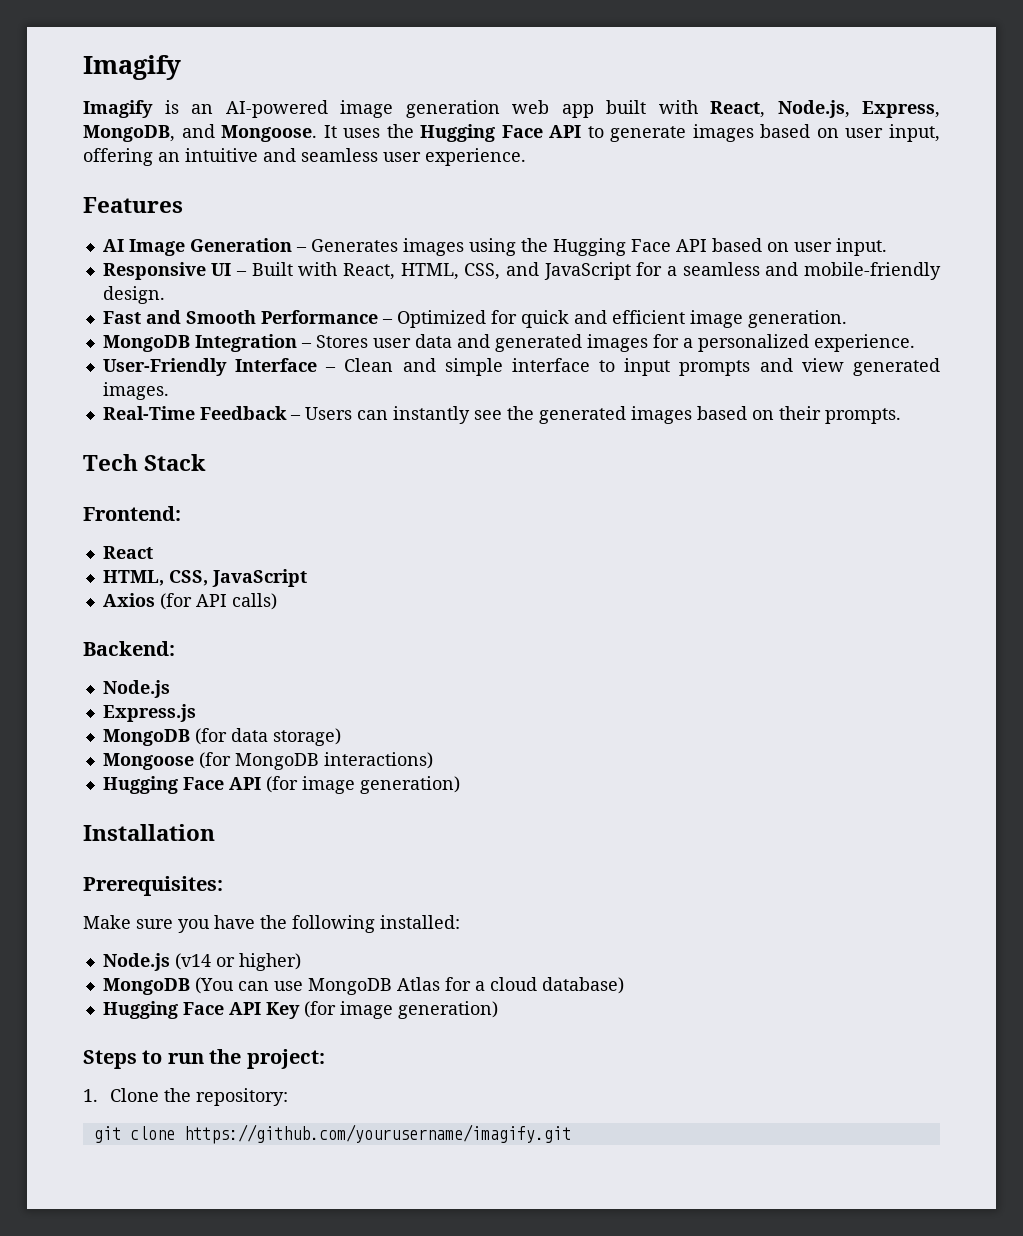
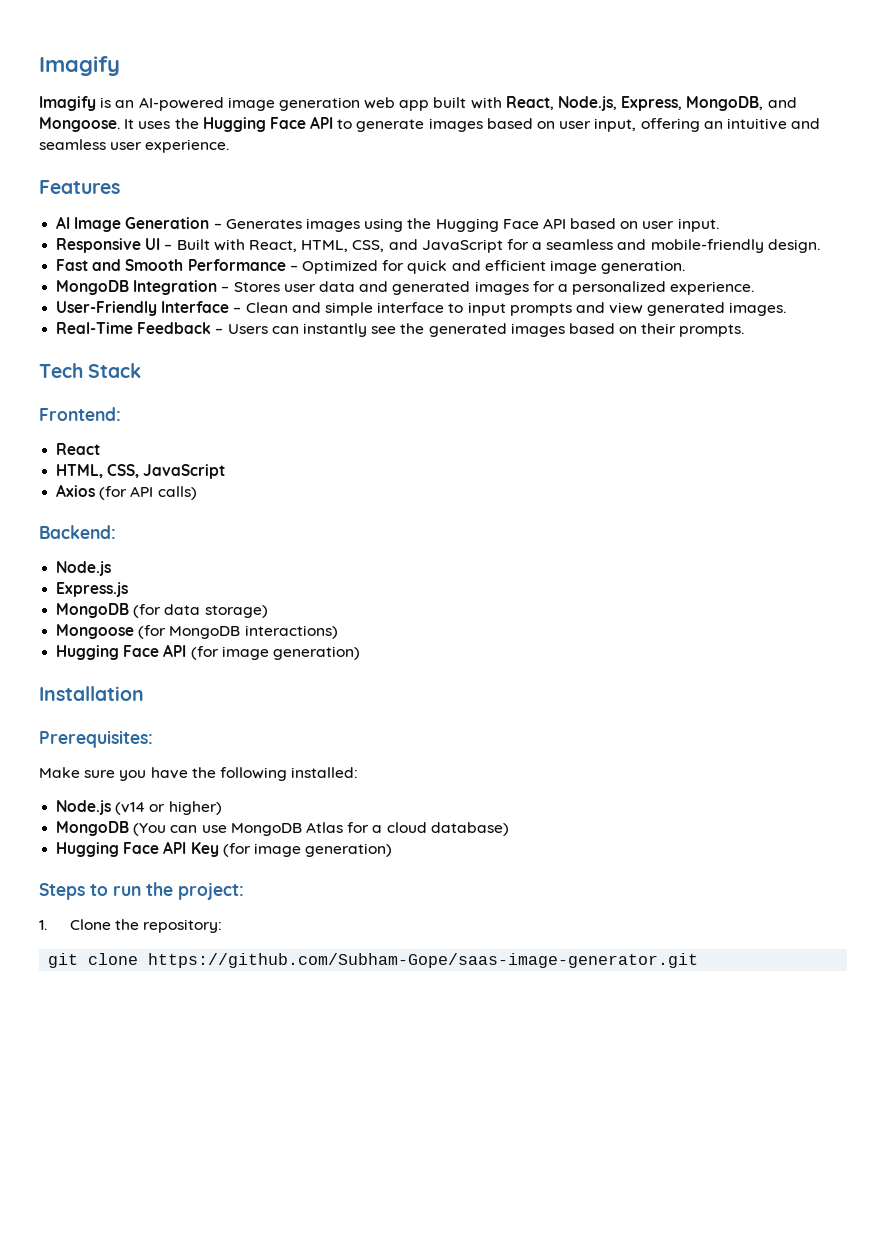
- git clone https://github.com/yourusername/imagify.git
+ git clone https://github.com/Subham-Gope/saas-image-generator.git

